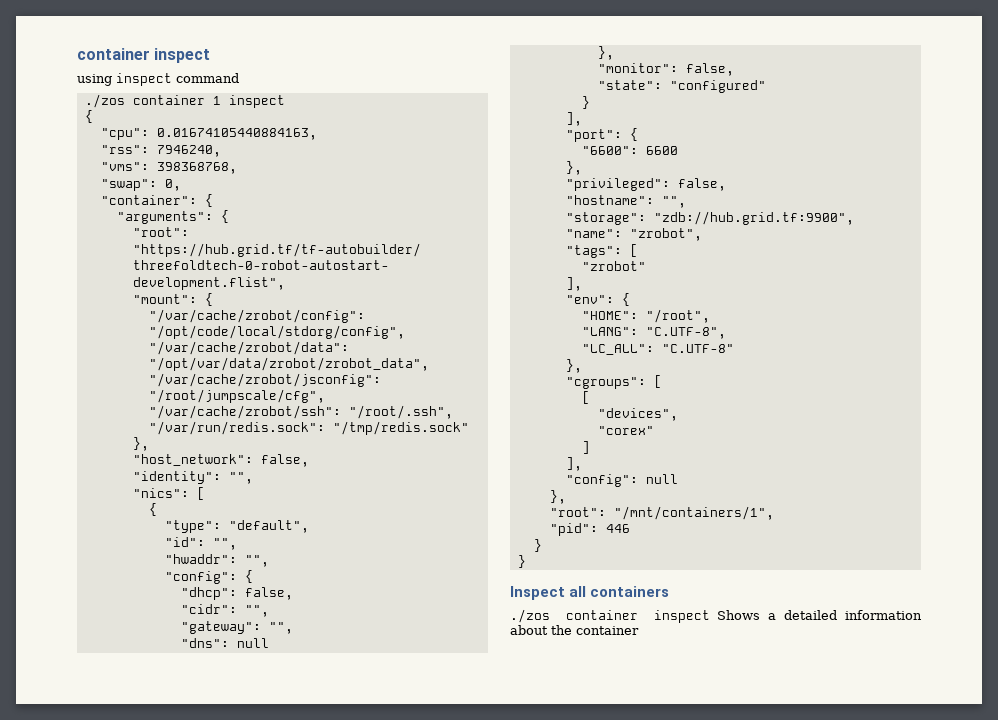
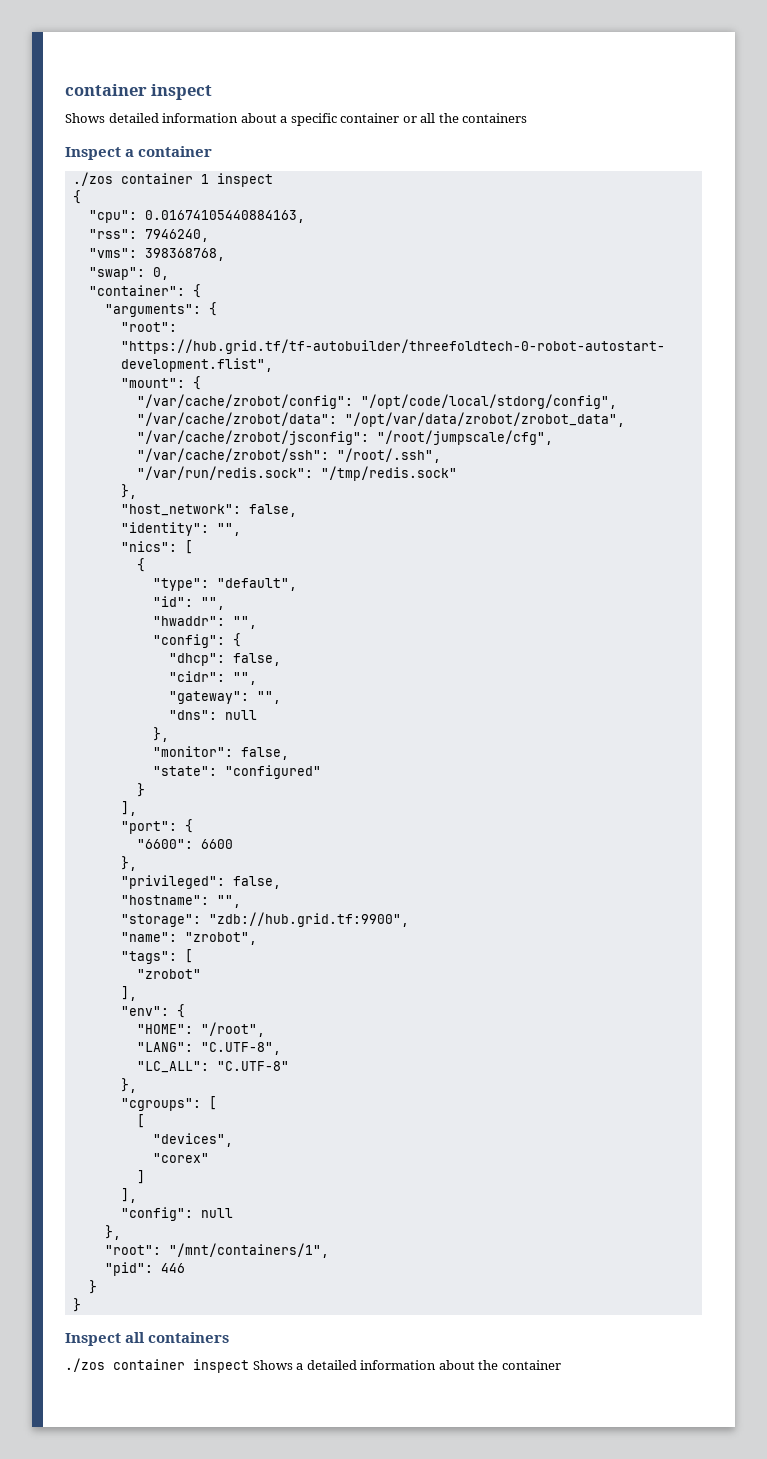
- using inspect command
+ Shows detailed information about a specific container or all the containers
+ Inspect a container

